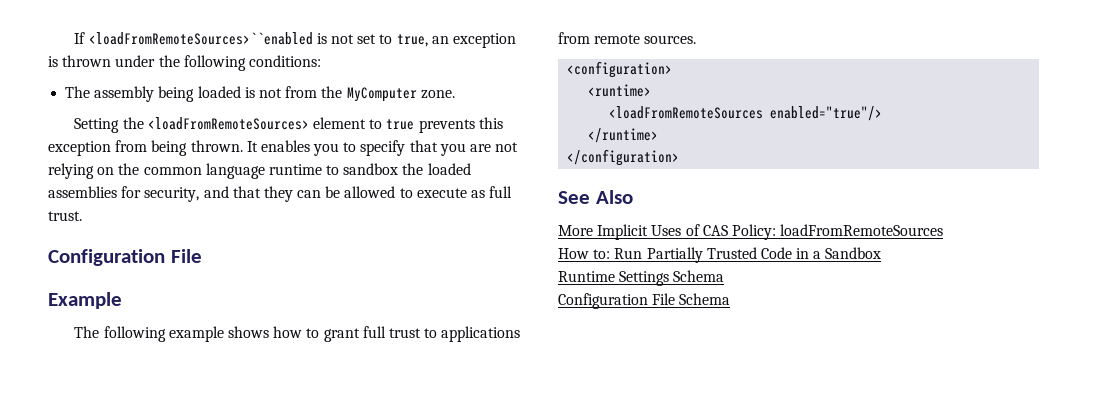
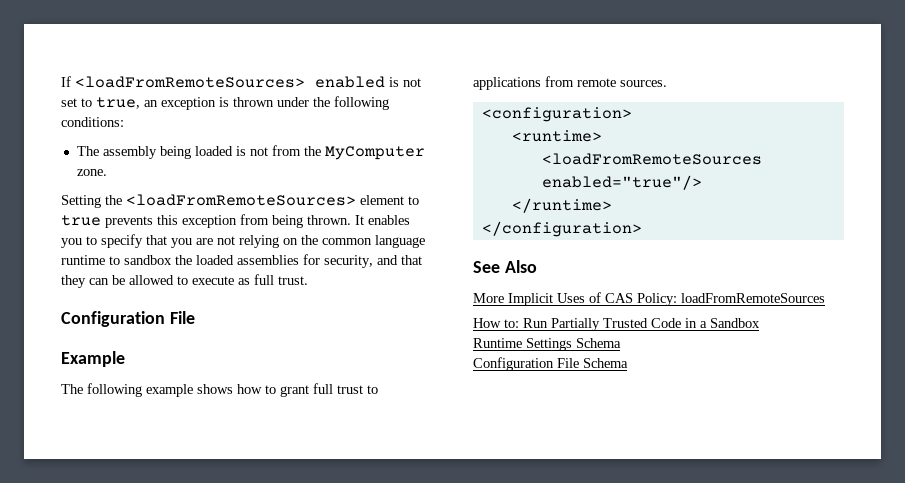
- If <loadFromRemoteSources>``enabled is not set to true, an exception is thrown under the following conditions:
+ If <loadFromRemoteSources> enabled is not set to true, an exception is thrown under the following conditions:

